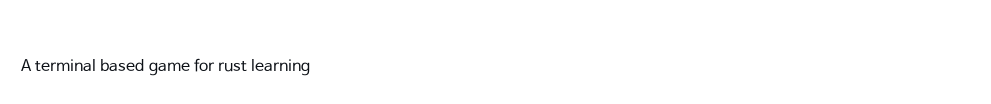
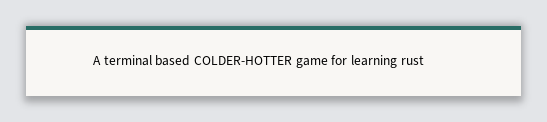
- A terminal based game for rust learning
+ A terminal based COLDER-HOTTER game for learning rust

